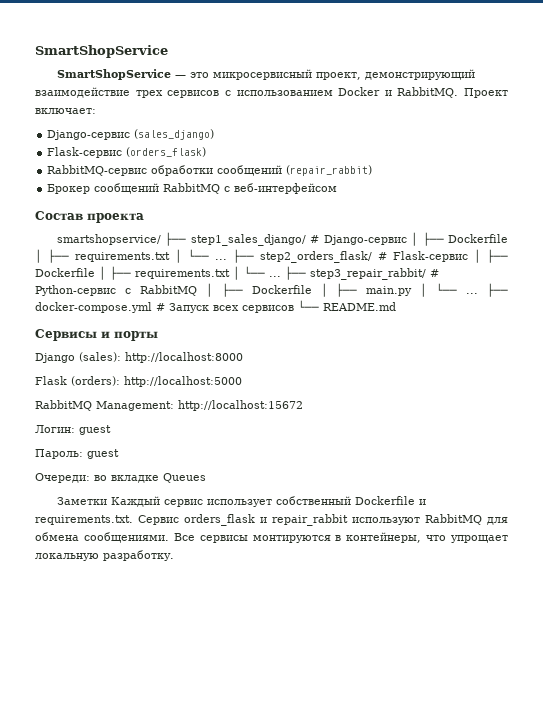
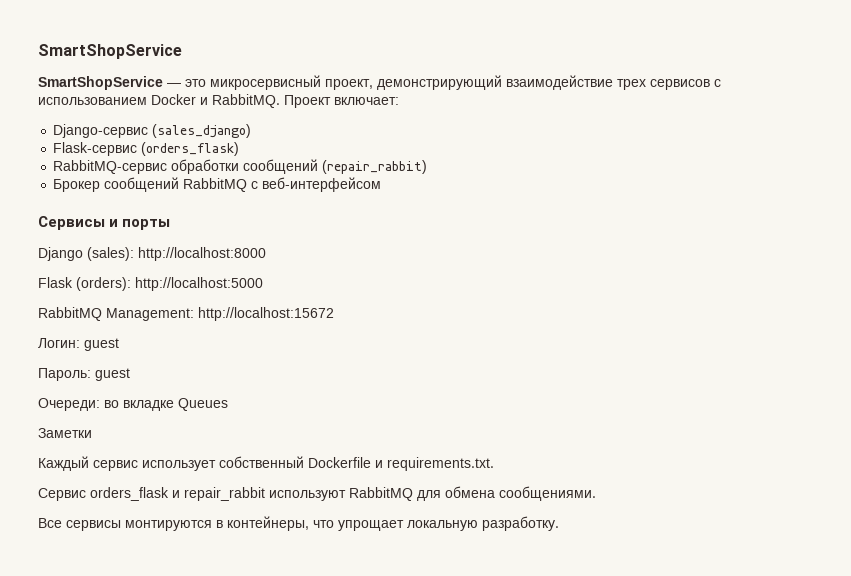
- Состав проекта
- smartshopservice/ ├── step1_sales_django/ # Django-сервис │ ├── Dockerfile │ ├── requirements.txt │ └── ... ├── step2_orders_flask/ # Flask-сервис │ ├── Dockerfile │ ├── requirements.txt │ └── ... ├── step3_repair_rabbit/ # Python-сервис с RabbitMQ │ ├── Dockerfile │ ├── main.py │ └── ... ├── docker-compose.yml # Запуск всех сервисов └── README.md
- Заметки Каждый сервис использует собственный Dockerfile и requirements.txt. Сервис orders_flask и repair_rabbit используют RabbitMQ для обмена сообщениями. Все сервисы монтируются в контейнеры, что упрощает локальную разработку.
+ Заметки
+ Каждый сервис использует собственный Dockerfile и requirements.txt.
+ Сервис orders_flask и repair_rabbit используют RabbitMQ для обмена сообщениями.
+ Все сервисы монтируются в контейнеры, что упрощает локальную разработку.

